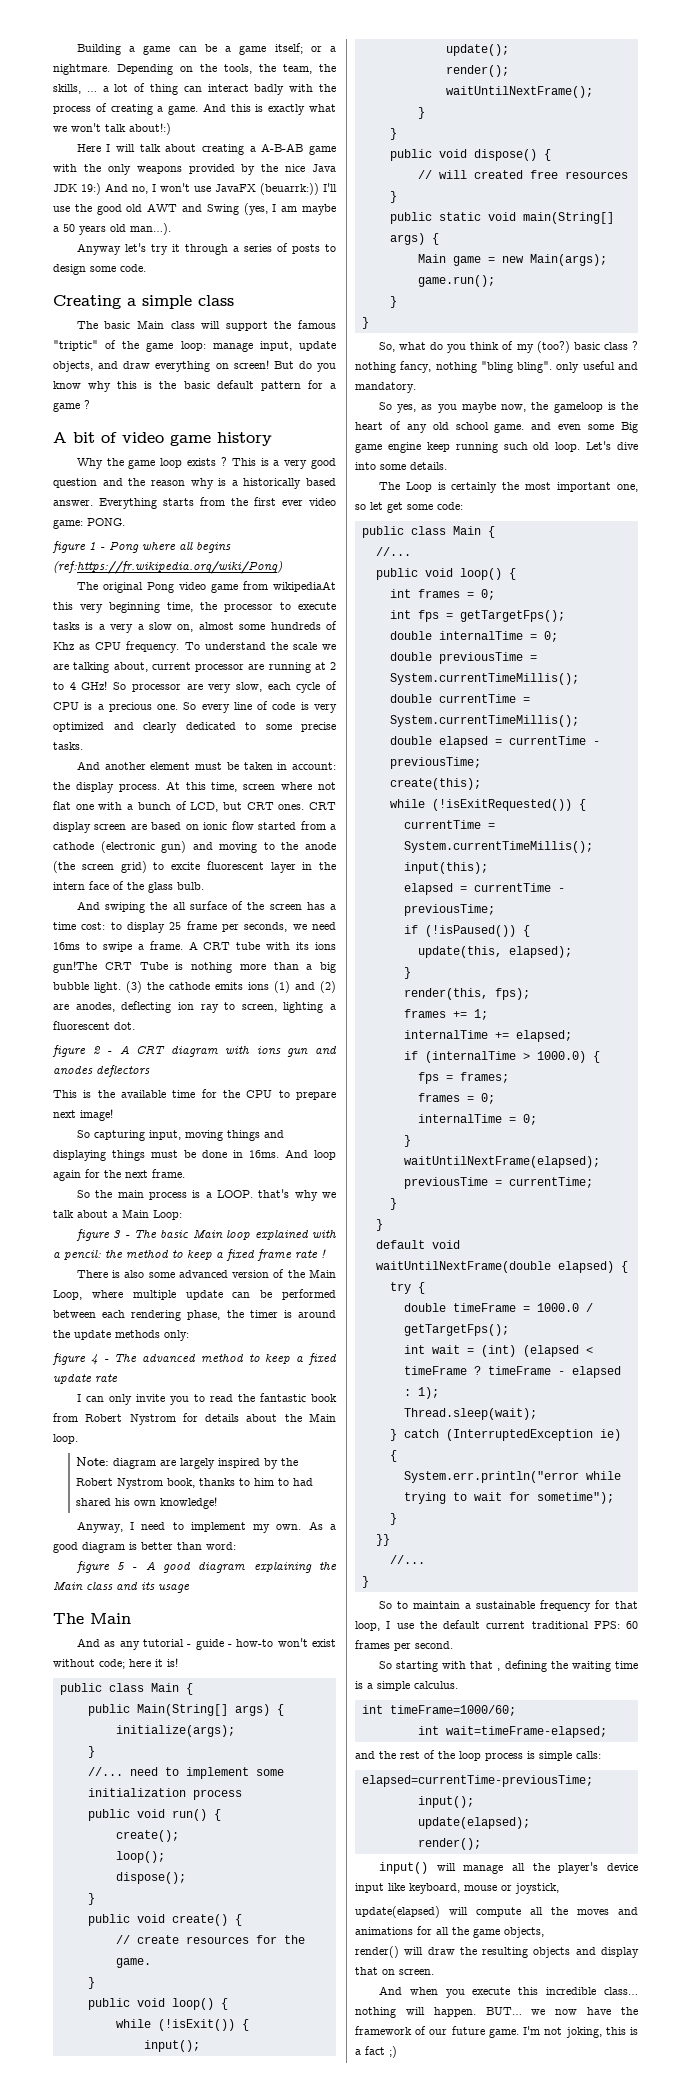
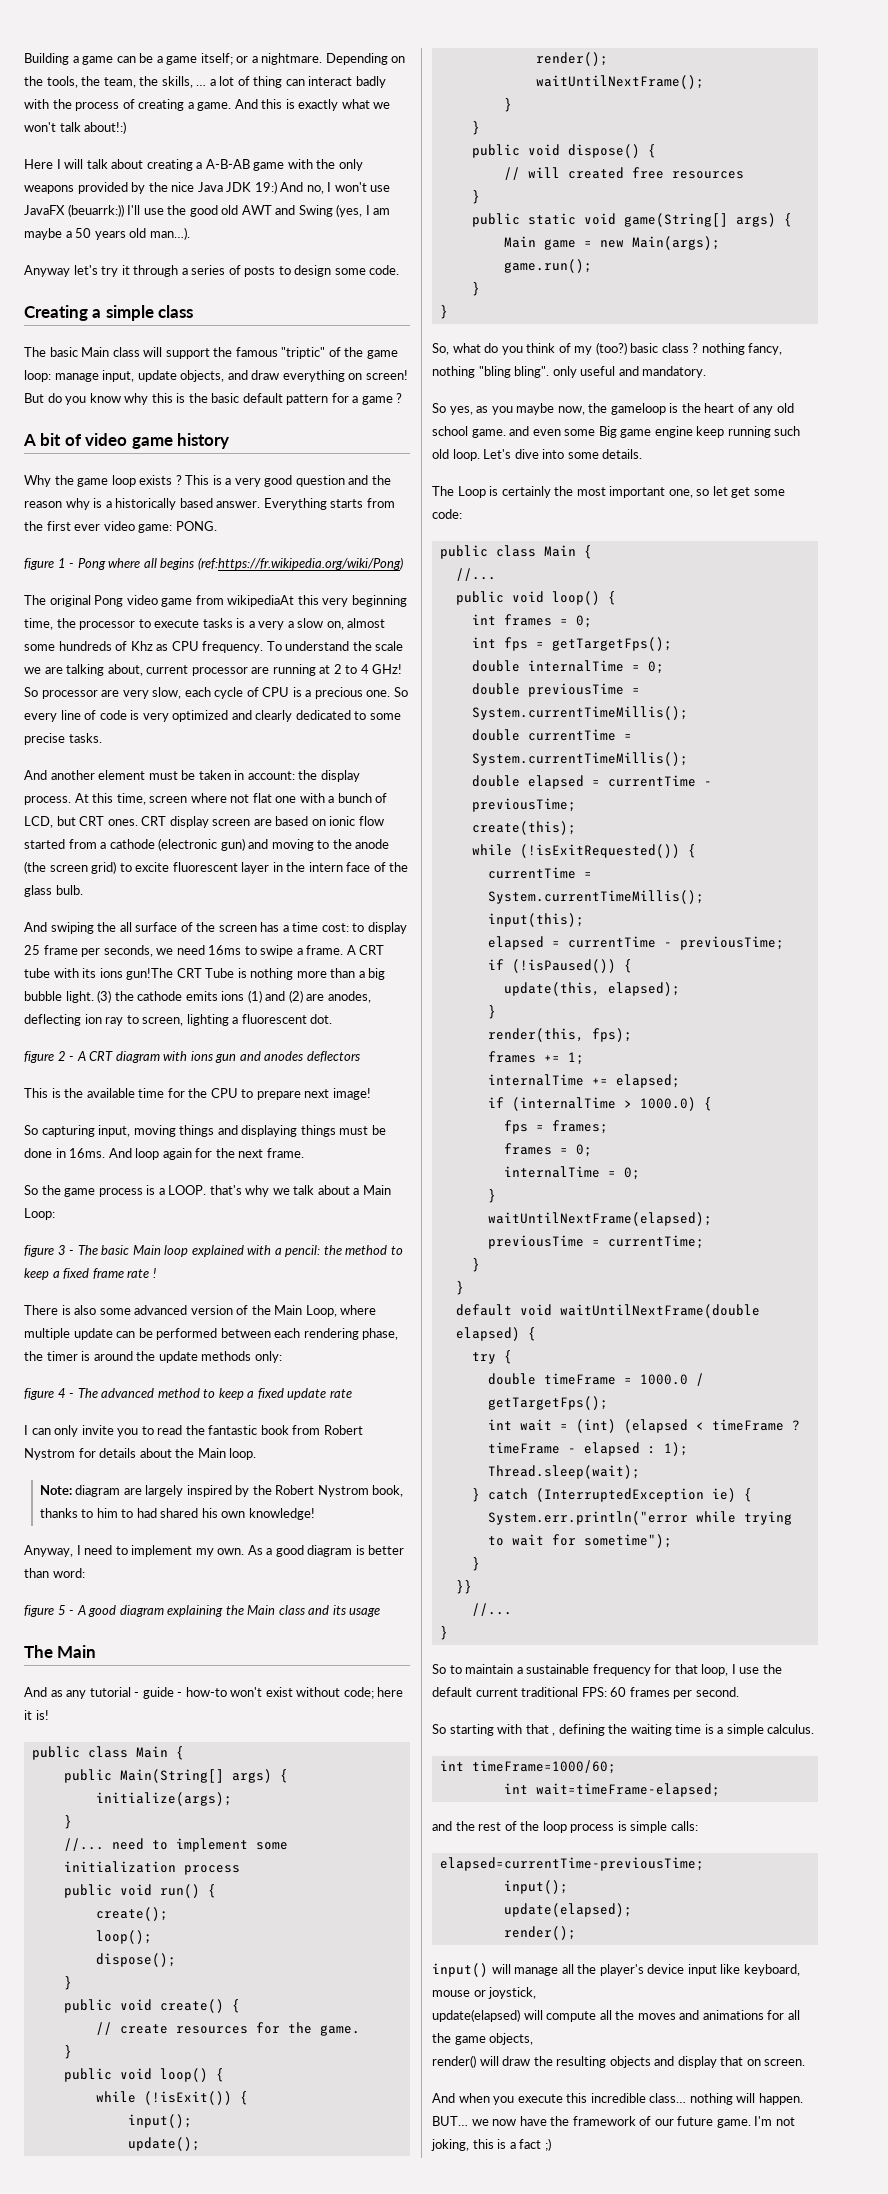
- So the main process is a LOOP. that's why we talk about a Main Loop:
+ So the game process is a LOOP. that's why we talk about a Main Loop:
- public static void main(String[] args) {
+ public static void game(String[] args) {

